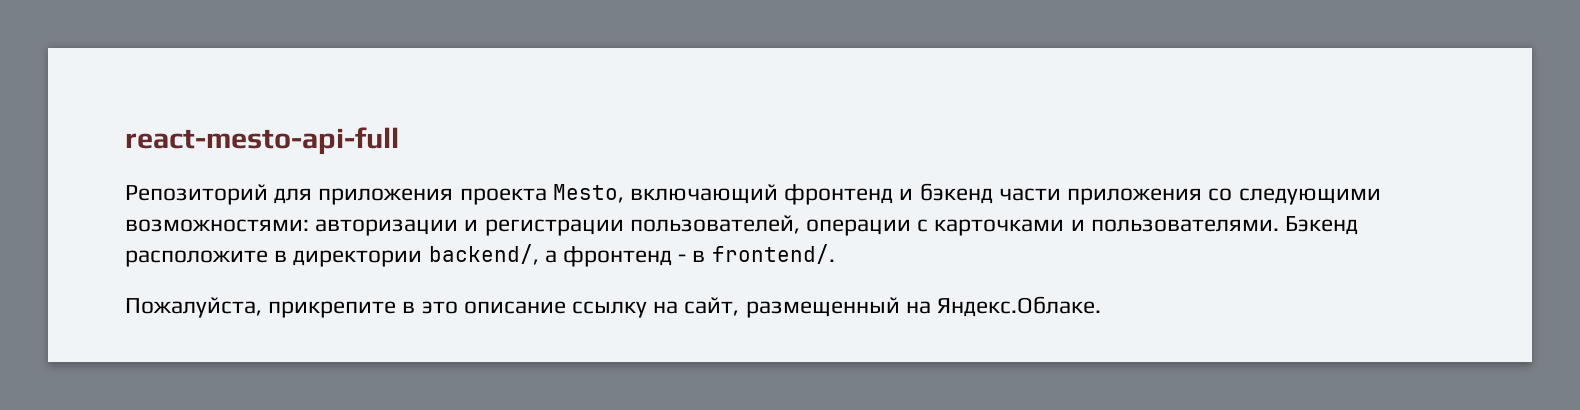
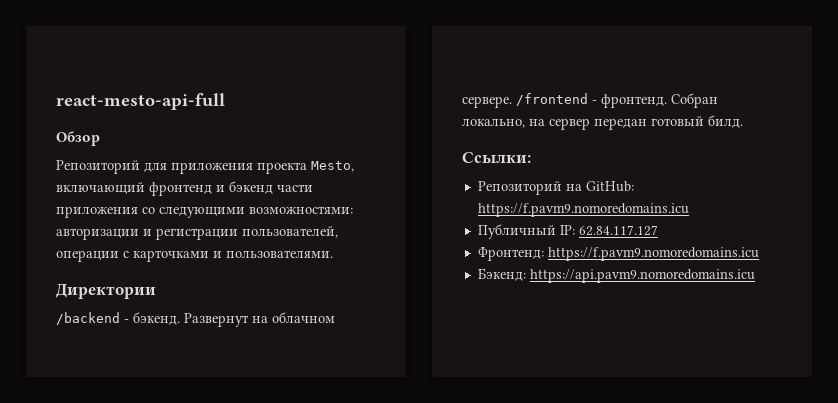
+ Обзор
- Репозиторий для приложения проекта Mesto, включающий фронтенд и бэкенд части приложения со следующими возможностями: авторизации и регистрации пользователей, операции с карточками и пользователями. Бэкенд расположите в директории backend/, а фронтенд - в frontend/.
- Пожалуйста, прикрепите в это описание ссылку на сайт, размещенный на Яндекс.Облаке.
+ Репозиторий для приложения проекта Mesto, включающий фронтенд и бэкенд части приложения со следующими возможностями: авторизации и регистрации пользователей, операции с карточками и пользователями.
+ Директории
+ /backend - бэкенд. Развернут на облачном сервере. /frontend - фронтенд. Собран локально, на сервер передан готовый билд.
+ Ссылки:
+ Репозиторий на GitHub: https://f.pavm9.nomoredomains.icu
+ Публичный IP: 62.84.117.127
+ Фронтенд: https://f.pavm9.nomoredomains.icu
+ Бэкенд: https://api.pavm9.nomoredomains.icu

